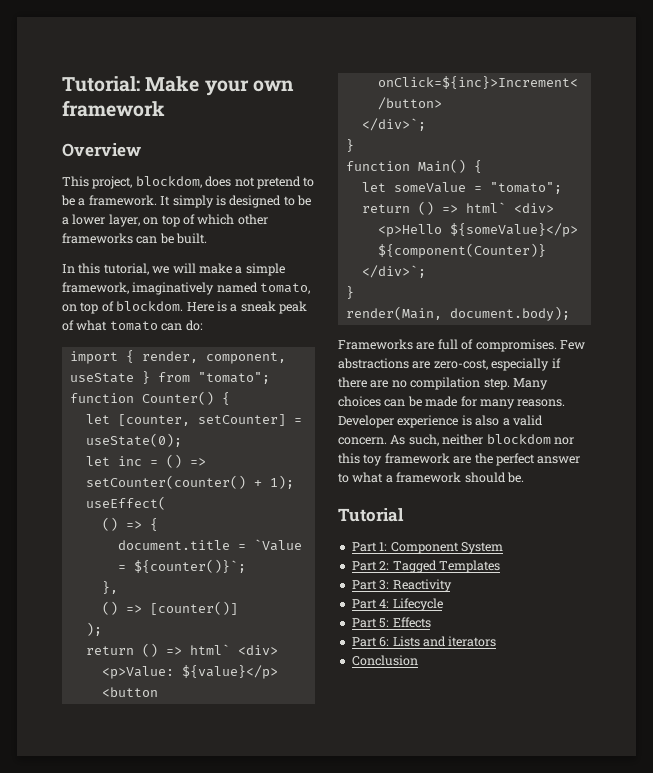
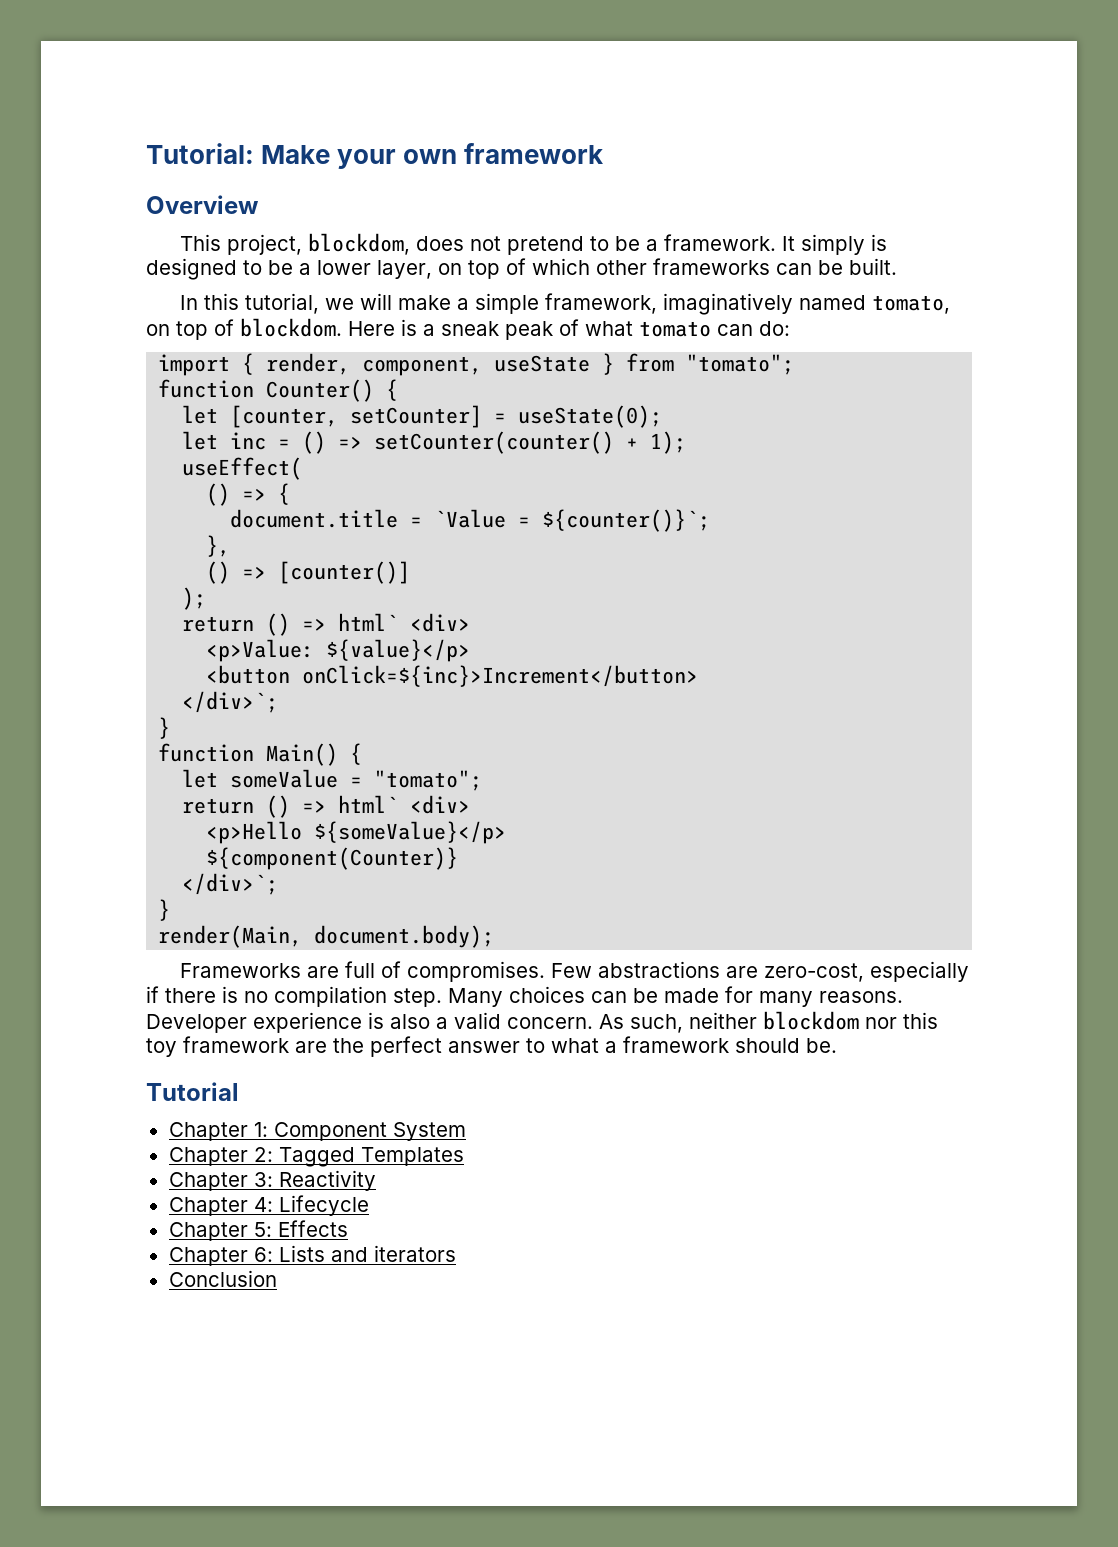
- Few abstractions are zero-cost, especially if there are no compilation step.
+ Few abstractions are zero-cost, especially if there is no compilation step.
- Part 1: Component System
+ Chapter 1: Component System
- Part 2: Tagged Templates
+ Chapter 2: Tagged Templates
- Part 3: Reactivity
+ Chapter 3: Reactivity
- Part 4: Lifecycle
+ Chapter 4: Lifecycle
- Part 5: Effects
+ Chapter 5: Effects
- Part 6: Lists and iterators
+ Chapter 6: Lists and iterators

